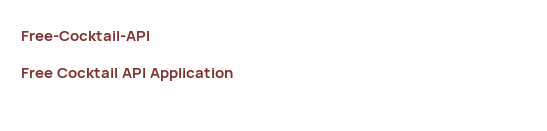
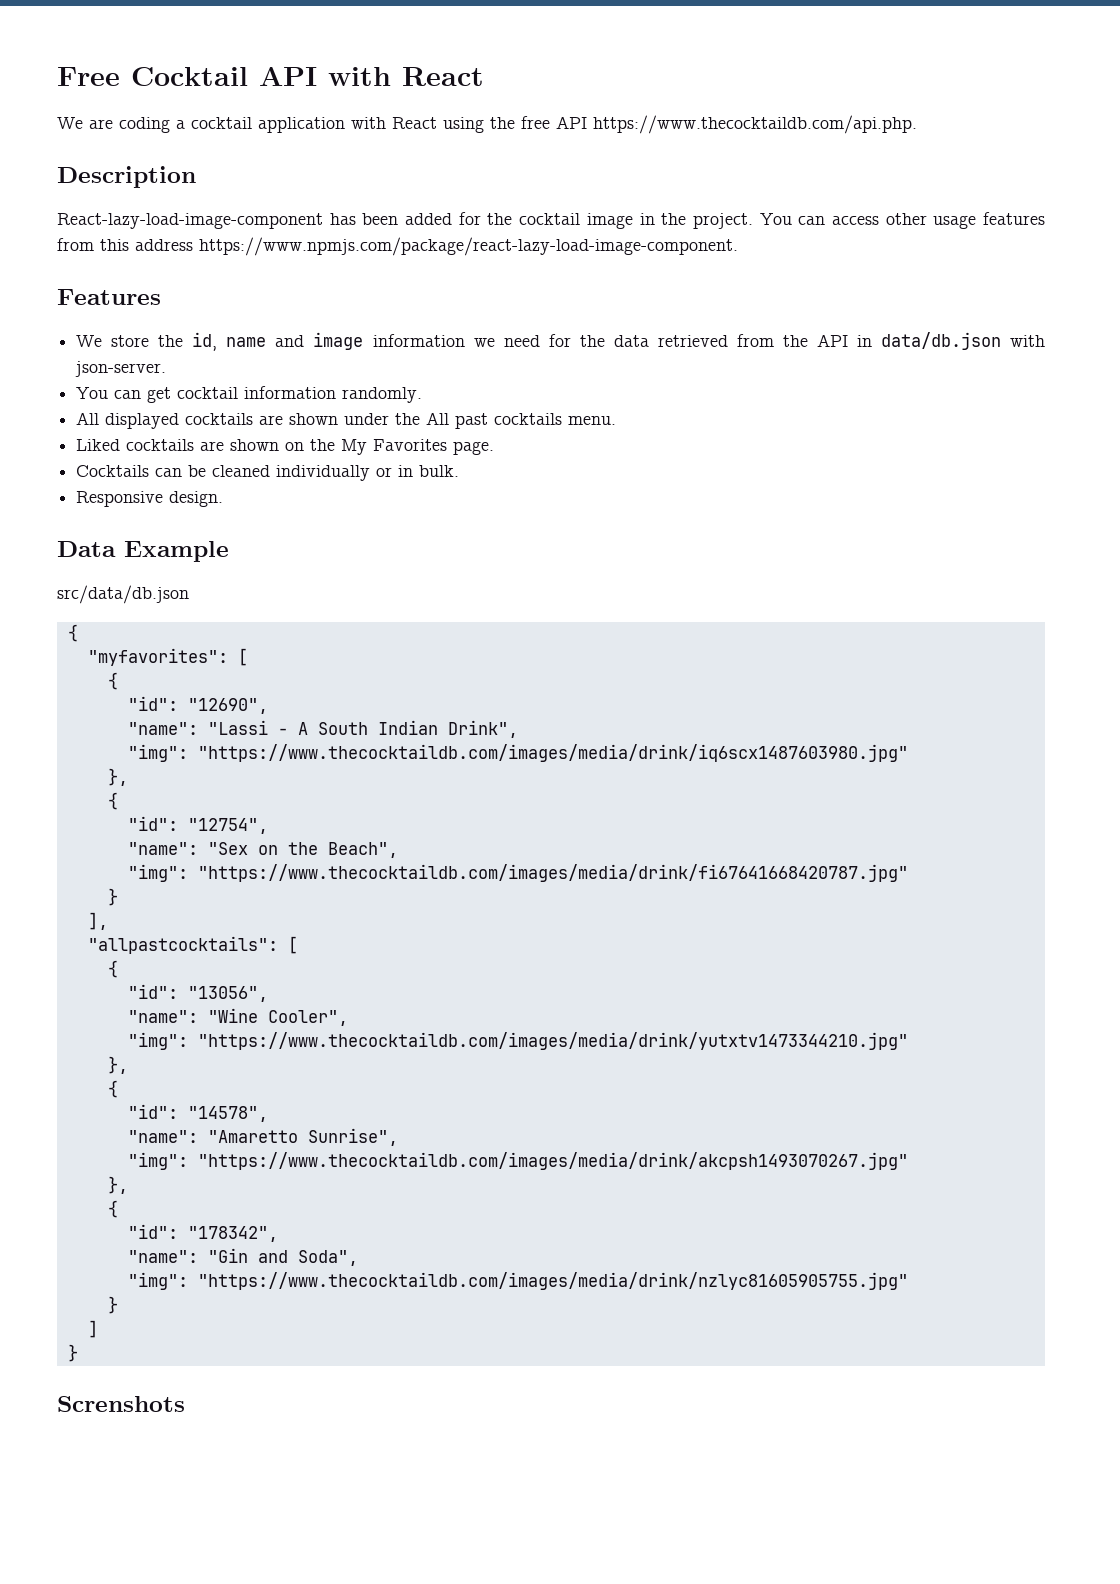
- Free-Cocktail-API
- Free Cocktail API Application
+ Free Cocktail API with React
+ We are coding a cocktail application with React using the free API https://www.thecocktaildb.com/api.php.
+ Description
+ React-lazy-load-image-component has been added for the cocktail image in the project. You can access other usage features from this address https://www.npmjs.com/package/react-lazy-load-image-component.
+ Features
+ We store the id, name and image information we need for the data retrieved from the API in data/db.json with json-server.
+ You can get cocktail information randomly.
+ All displayed cocktails are shown under the All past cocktails menu.
+ Liked cocktails are shown on the My Favorites page.
+ Cocktails can be cleaned individually or in bulk.
+ Responsive design.
+ Data Example
+ src/data/db.json
+ {
+ "myfavorites": [
+ {
+ "id": "12690",
+ "name": "Lassi - A South Indian Drink",
+ "img": "https://www.thecocktaildb.com/images/media/drink/iq6scx1487603980.jpg"
+ },
+ {
+ "id": "12754",
+ "name": "Sex on the Beach",
+ "img": "https://www.thecocktaildb.com/images/media/drink/fi67641668420787.jpg"
+ }
+ ],
+ "allpastcocktails": [
+ {
+ "id": "13056",
+ "name": "Wine Cooler",
+ "img": "https://www.thecocktaildb.com/images/media/drink/yutxtv1473344210.jpg"
+ },
+ {
+ "id": "14578",
+ "name": "Amaretto Sunrise",
+ "img": "https://www.thecocktaildb.com/images/media/drink/akcpsh1493070267.jpg"
+ },
+ {
+ "id": "178342",
+ "name": "Gin and Soda",
+ "img": "https://www.thecocktaildb.com/images/media/drink/nzlyc81605905755.jpg"
+ }
+ ]
+ }
+ Screnshots

